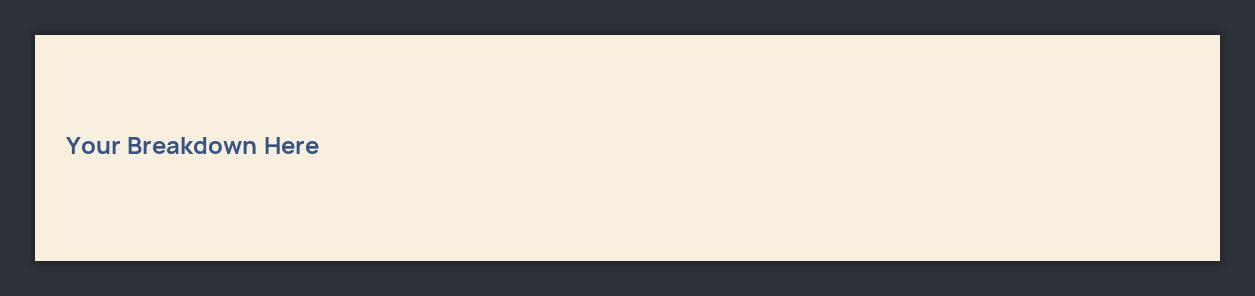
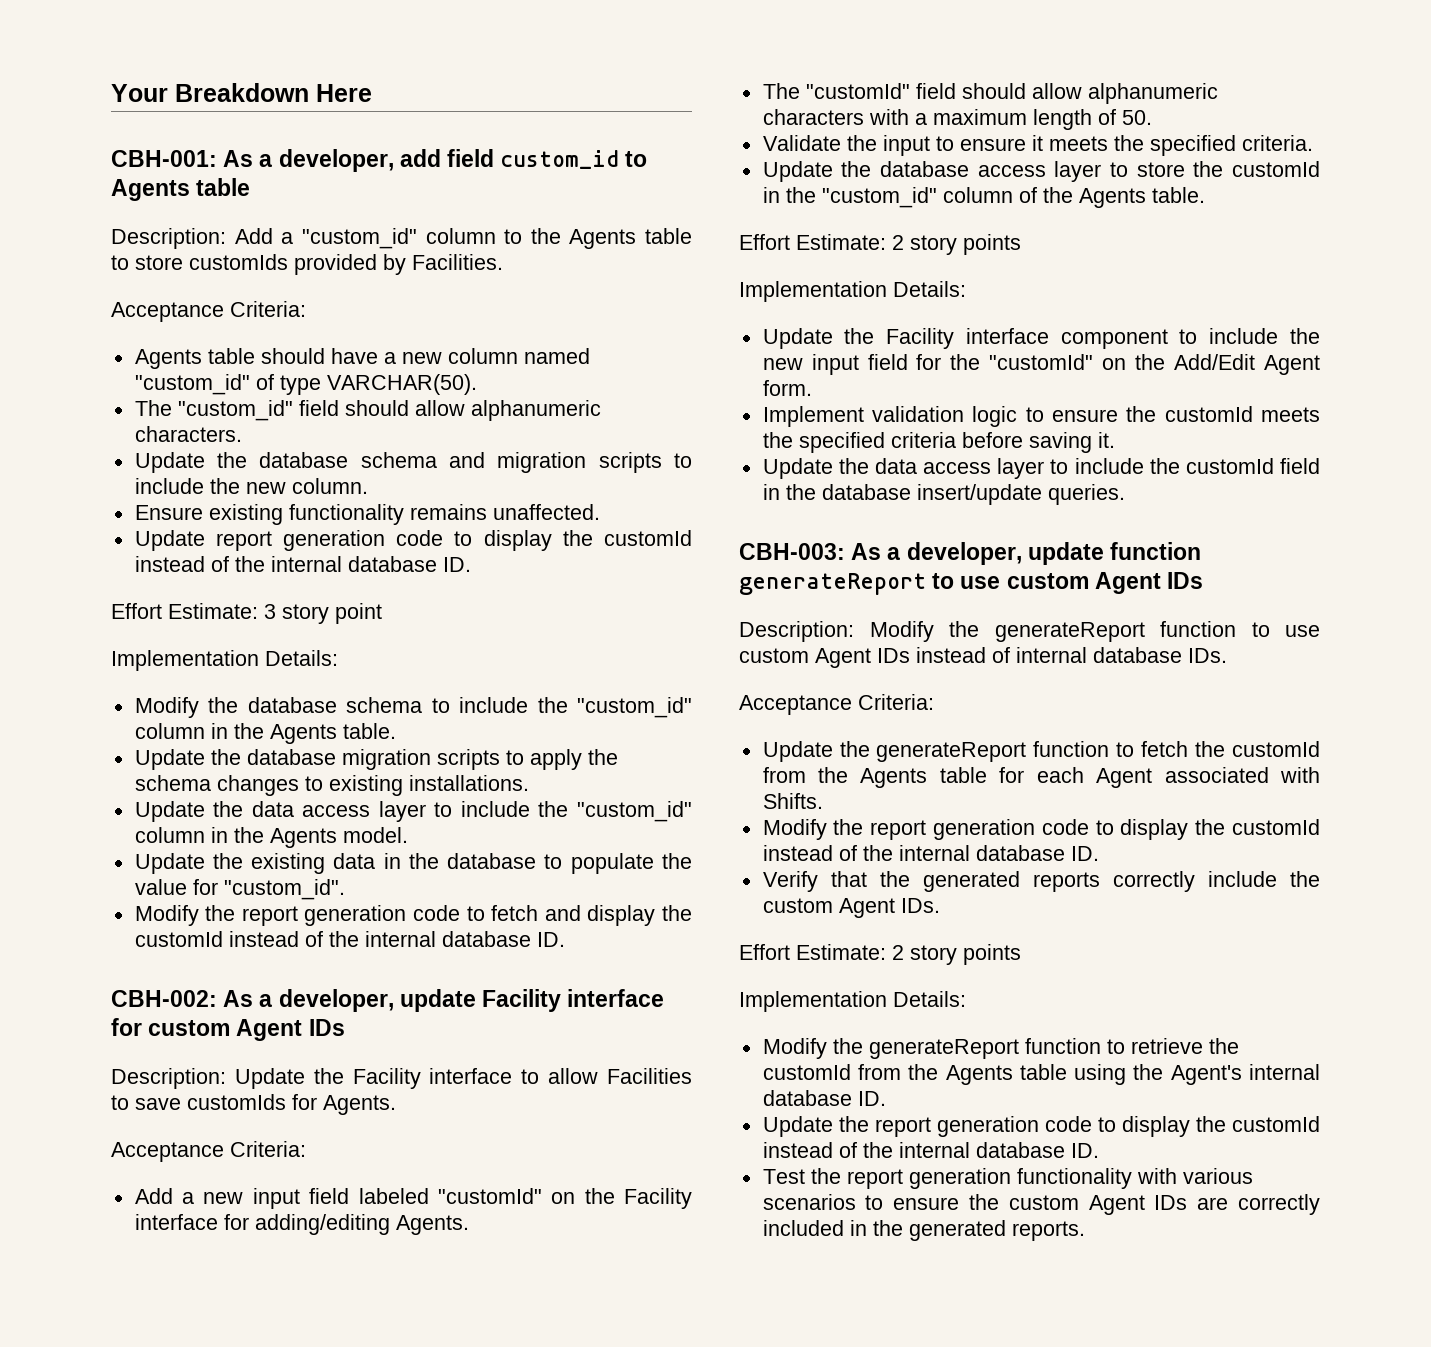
+ CBH-001: As a developer, add field custom_id to Agents table
+ Description: Add a "custom_id" column to the Agents table to store customIds provided by Facilities.
+ Acceptance Criteria:
+ Agents table should have a new column named "custom_id" of type VARCHAR(50).
+ The "custom_id" field should allow alphanumeric characters.
+ Update the database schema and migration scripts to include the new column.
+ Ensure existing functionality remains unaffected.
+ Update report generation code to display the customId instead of the internal database ID.
+ Effort Estimate: 3 story point
+ Implementation Details:
+ Modify the database schema to include the "custom_id" column in the Agents table.
+ Update the database migration scripts to apply the schema changes to existing installations.
+ Update the data access layer to include the "custom_id" column in the Agents model.
+ Update the existing data in the database to populate the value for "custom_id".
+ Modify the report generation code to fetch and display the customId instead of the internal database ID.
+ CBH-002: As a developer, update Facility interface for custom Agent IDs
+ Description: Update the Facility interface to allow Facilities to save customIds for Agents.
+ Acceptance Criteria:
+ Add a new input field labeled "customId" on the Facility interface for adding/editing Agents.
+ The "customId" field should allow alphanumeric characters with a maximum length of 50.
+ Validate the input to ensure it meets the specified criteria.
+ Update the database access layer to store the customId in the "custom_id" column of the Agents table.
+ Effort Estimate: 2 story points
+ Implementation Details:
+ Update the Facility interface component to include the new input field for the "customId" on the Add/Edit Agent form.
+ Implement validation logic to ensure the customId meets the specified criteria before saving it.
+ Update the data access layer to include the customId field in the database insert/update queries.
+ CBH-003: As a developer, update function generateReport to use custom Agent IDs
+ Description: Modify the generateReport function to use custom Agent IDs instead of internal database IDs.
+ Acceptance Criteria:
+ Update the generateReport function to fetch the customId from the Agents table for each Agent associated with Shifts.
+ Modify the report generation code to display the customId instead of the internal database ID.
+ Verify that the generated reports correctly include the custom Agent IDs.
+ Effort Estimate: 2 story points
+ Implementation Details:
+ Modify the generateReport function to retrieve the customId from the Agents table using the Agent's internal database ID.
+ Update the report generation code to display the customId instead of the internal database ID.
+ Test the report generation functionality with various scenarios to ensure the custom Agent IDs are correctly included in the generated reports.

